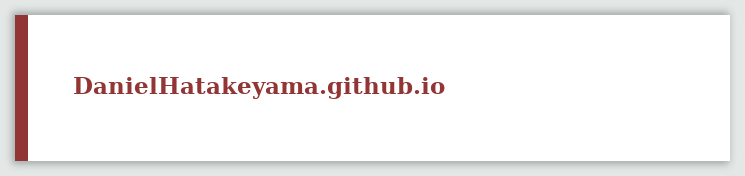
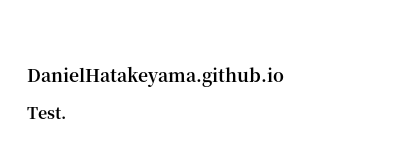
+ Test.

